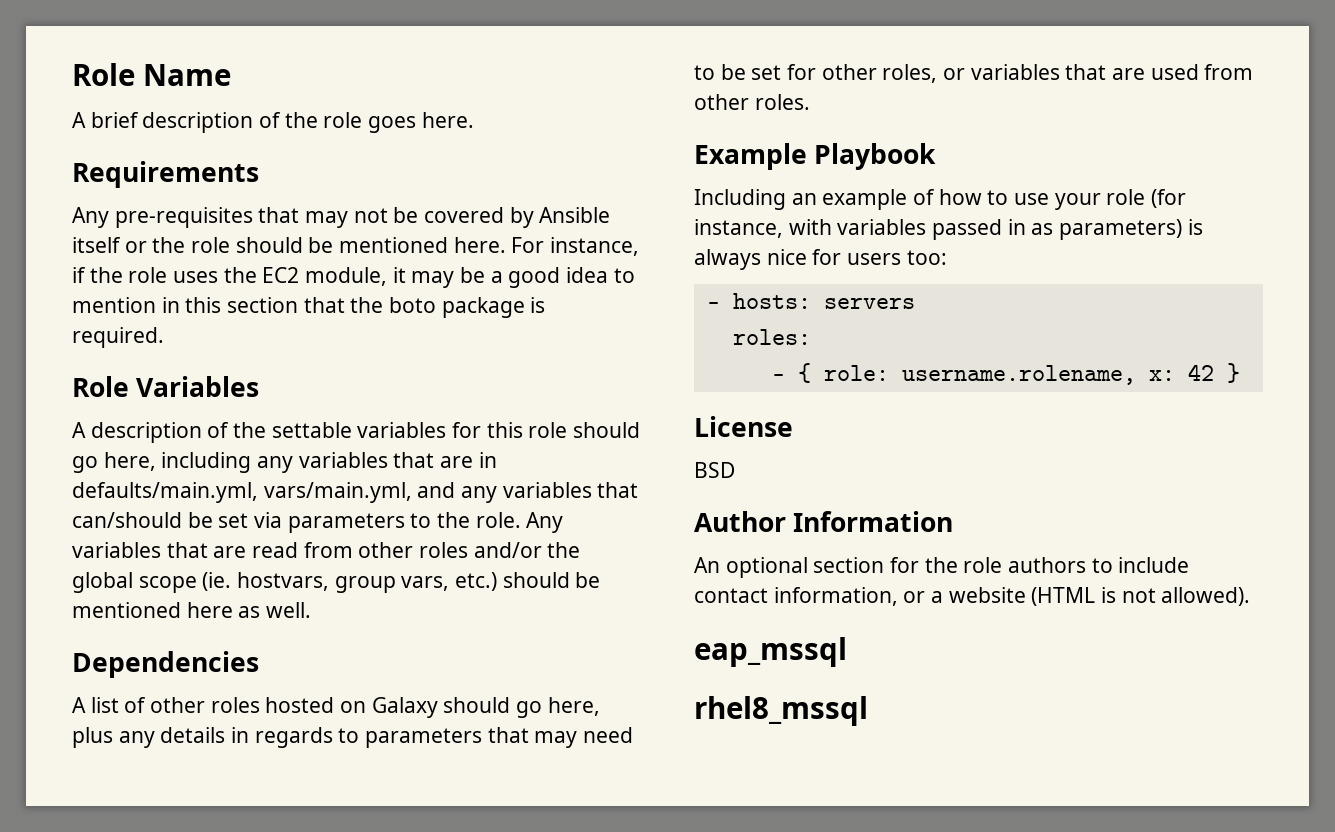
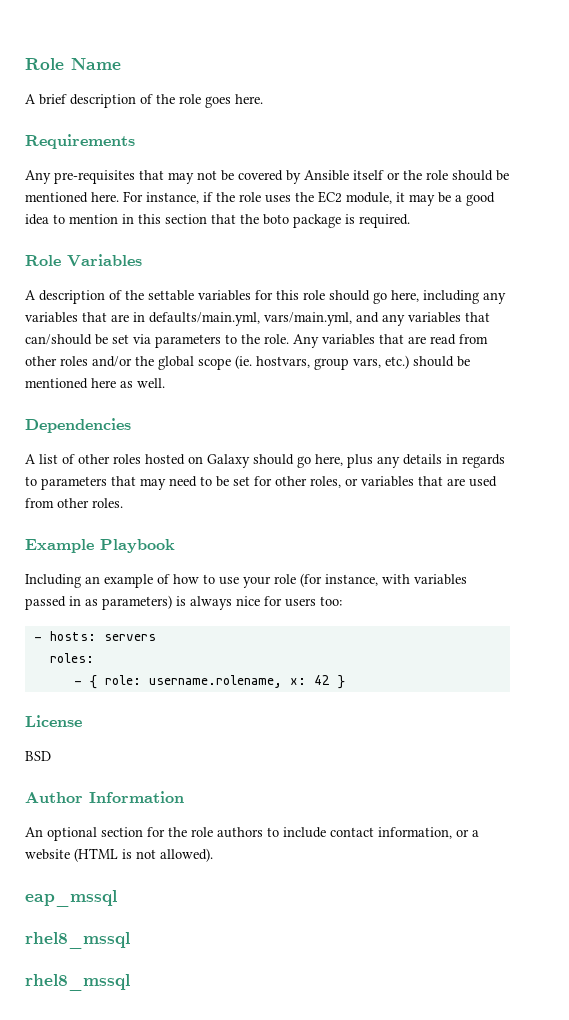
  eap_mssql
+ rhel8_mssql

